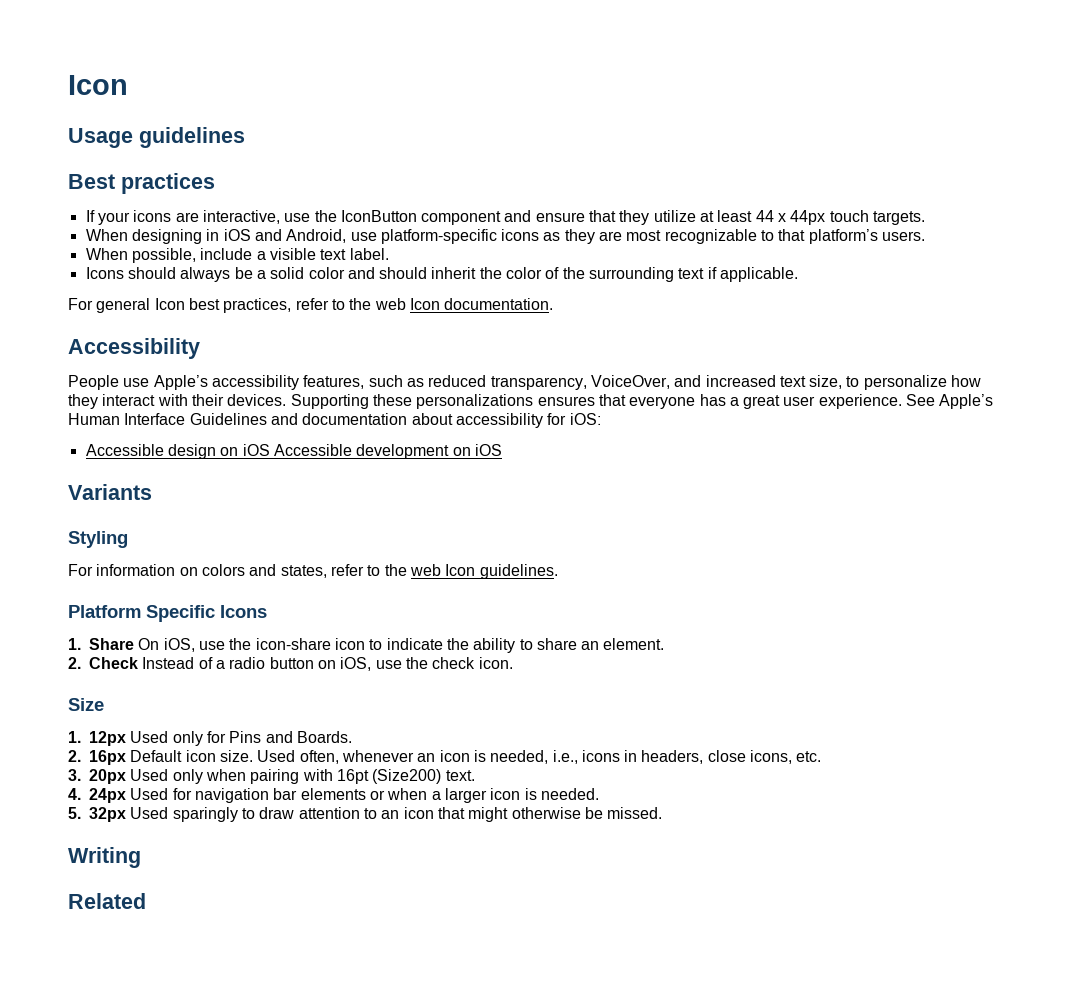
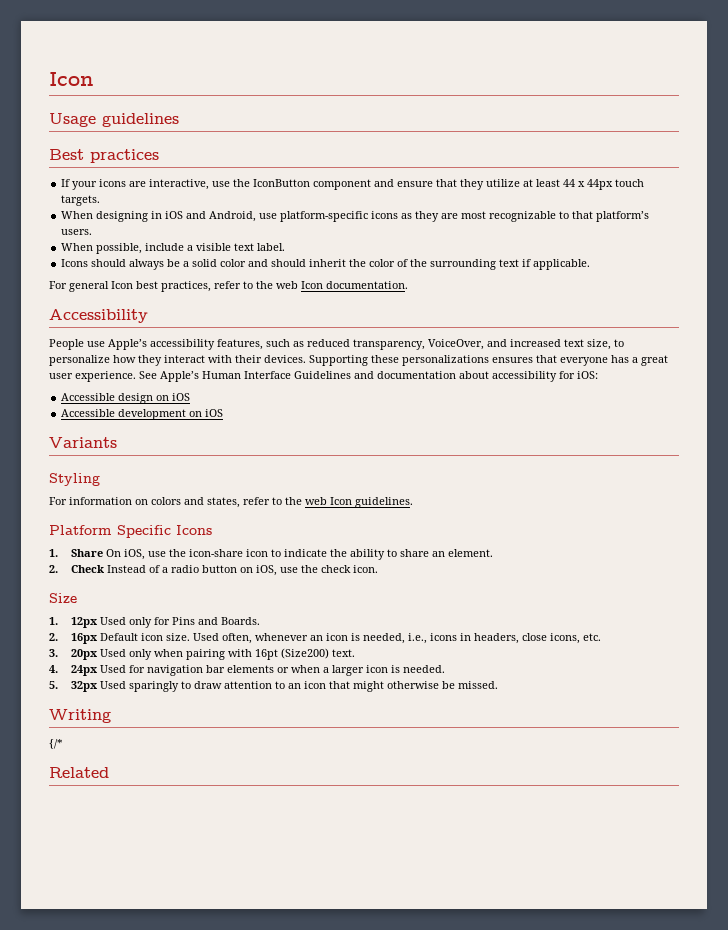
- Accessible design on iOS Accessible development on iOS
+ Accessible design on iOS
+ Accessible development on iOS
+ {/*

